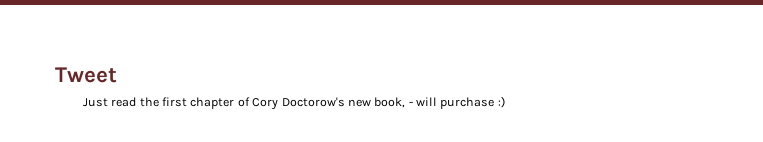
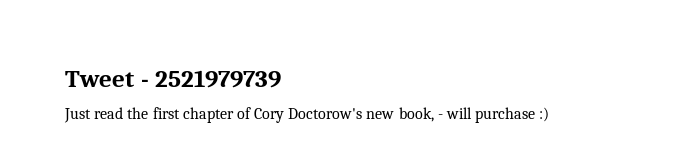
- Tweet
+ Tweet - 2521979739

